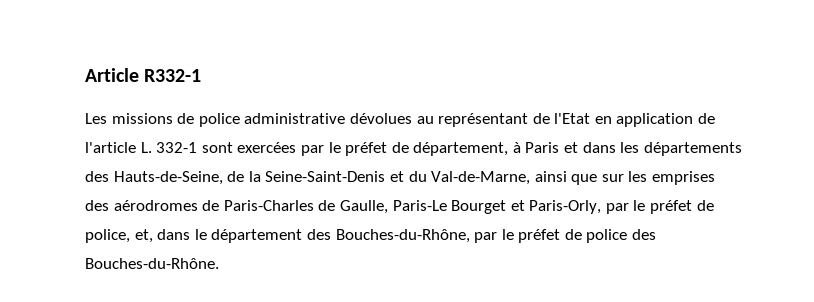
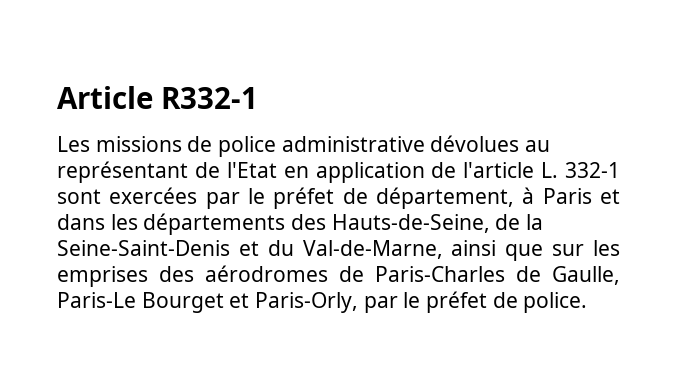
- Les missions de police administrative dévolues au représentant de l'Etat en application de l'article L. 332-1 sont exercées par le préfet de département, à Paris et dans les départements des Hauts-de-Seine, de la Seine-Saint-Denis et du Val-de-Marne, ainsi que sur les emprises des aérodromes de Paris-Charles de Gaulle, Paris-Le Bourget et Paris-Orly, par le préfet de police, et, dans le département des Bouches-du-Rhône, par le préfet de police des Bouches-du-Rhône.
+ Les missions de police administrative dévolues au représentant de l'Etat en application de l'article L. 332-1 sont exercées par le préfet de département, à Paris et dans les départements des Hauts-de-Seine, de la Seine-Saint-Denis et du Val-de-Marne, ainsi que sur les emprises des aérodromes de Paris-Charles de Gaulle, Paris-Le Bourget et Paris-Orly, par le préfet de police.

